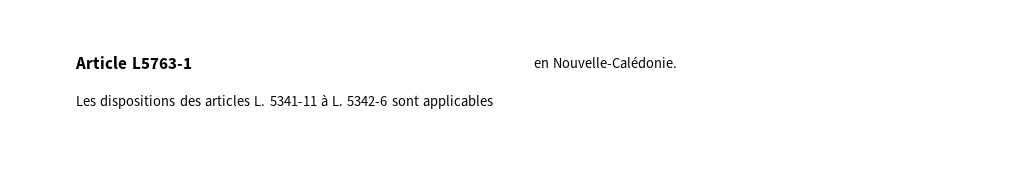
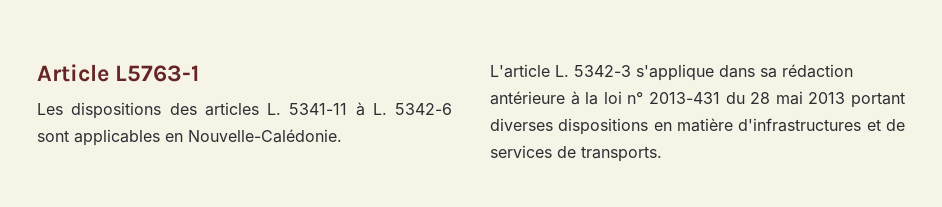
+ L'article L. 5342-3 s'applique dans sa rédaction antérieure à la loi n° 2013-431 du 28 mai 2013 portant diverses dispositions en matière d'infrastructures et de services de transports.

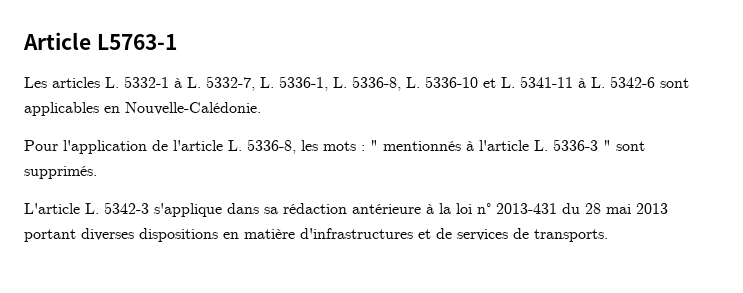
- Les dispositions des articles L. 5341-11 à L. 5342-6 sont applicables en Nouvelle-Calédonie.
+ Les articles L. 5332-1 à L. 5332-7, L. 5336-1, L. 5336-8, L. 5336-10 et L. 5341-11 à L. 5342-6 sont applicables en Nouvelle-Calédonie.
+ Pour l'application de l'article L. 5336-8, les mots : " mentionnés à l'article L. 5336-3 " sont supprimés.

